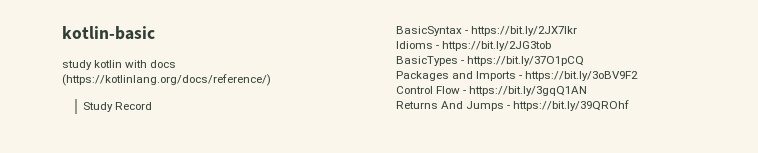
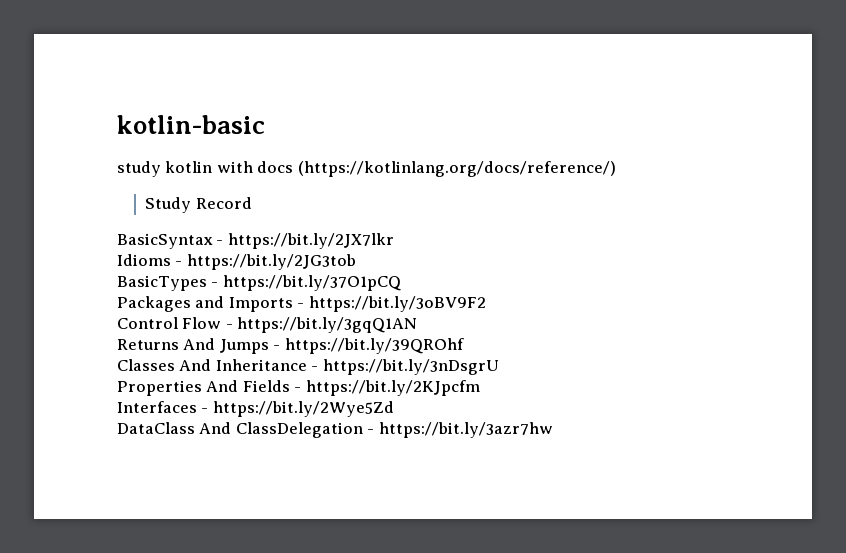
+ Classes And Inheritance - https://bit.ly/3nDsgrU
+ Properties And Fields - https://bit.ly/2KJpcfm
+ Interfaces - https://bit.ly/2Wye5Zd
+ DataClass And ClassDelegation - https://bit.ly/3azr7hw

